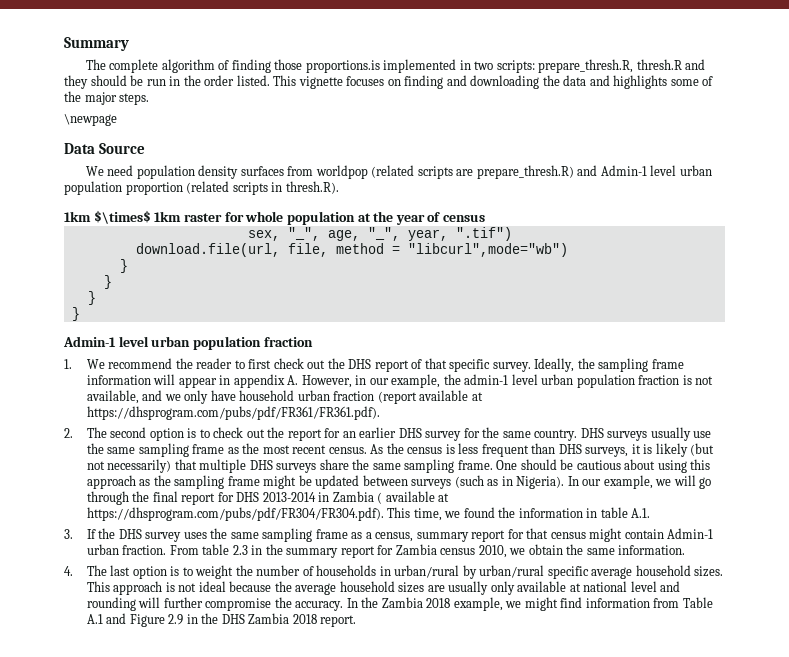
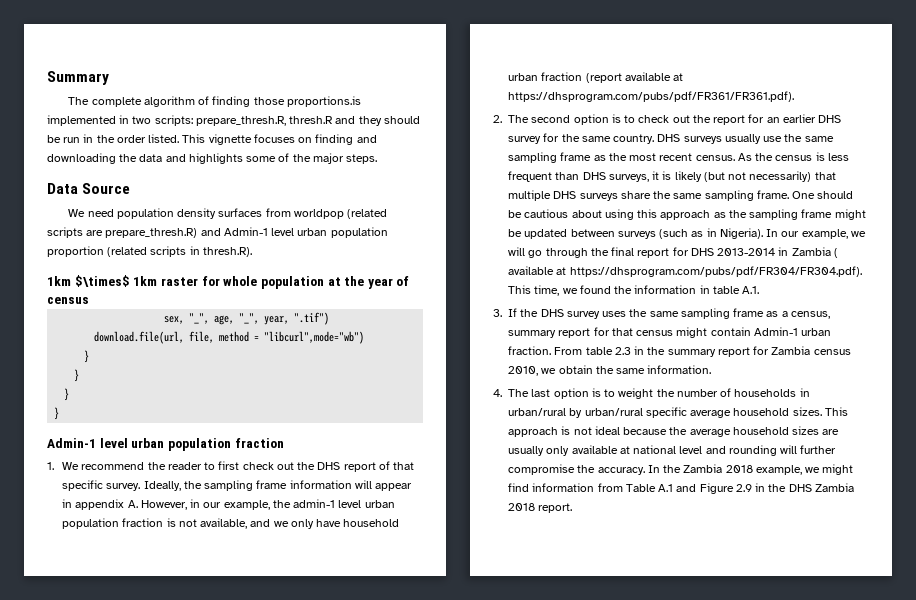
- \newpage

